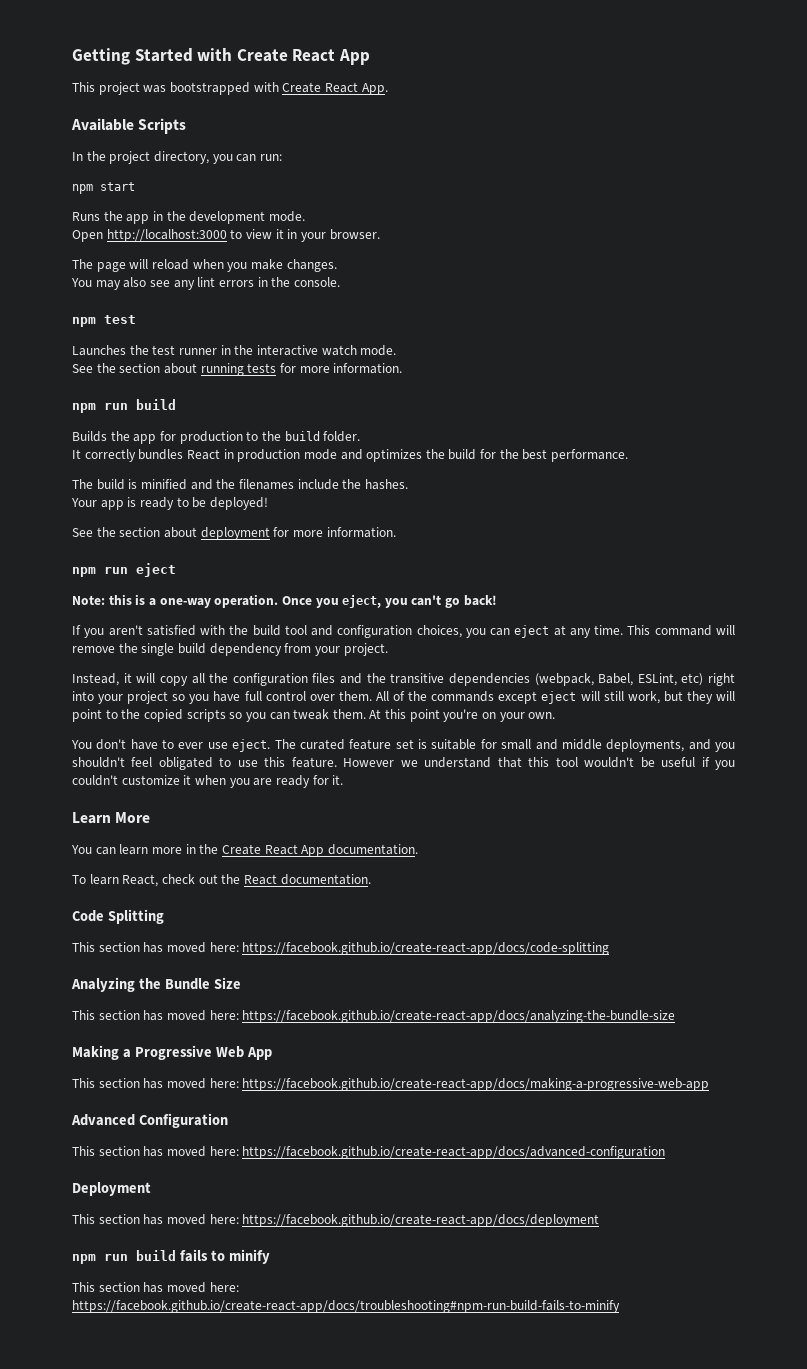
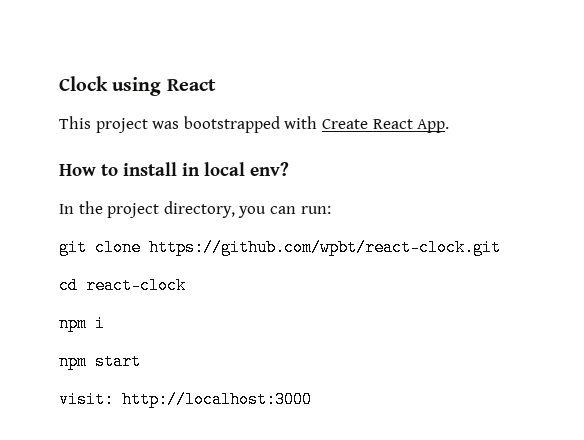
- Getting Started with Create React App
+ Clock using React
- Available Scripts
+ How to install in local env?
+ git clone https://github.com/wpbt/react-clock.git
+ cd react-clock
+ npm i
  npm start
- Runs the app in the development mode.
- Open http://localhost:3000 to view it in your browser.
- The page will reload when you make changes.
- You may also see any lint errors in the console.
- npm test
- Launches the test runner in the interactive watch mode.
- See the section about running tests for more information.
- npm run build
- Builds the app for production to the build folder.
- It correctly bundles React in production mode and optimizes the build for the best performance.
- The build is minified and the filenames include the hashes.
- Your app is ready to be deployed!
- See the section about deployment for more information.
- npm run eject
- Note: this is a one-way operation. Once you eject, you can't go back!
- If you aren't satisfied with the build tool and configuration choices, you can eject at any time. This command will remove the single build dependency from your project.
- Instead, it will copy all the configuration files and the transitive dependencies (webpack, Babel, ESLint, etc) right into your project so you have full control over them. All of the commands except eject will still work, but they will point to the copied scripts so you can tweak them. At this point you're on your own.
- You don't have to ever use eject. The curated feature set is suitable for small and middle deployments, and you shouldn't feel obligated to use this feature. However we understand that this tool wouldn't be useful if you couldn't customize it when you are ready for it.
- Learn More
- You can learn more in the Create React App documentation.
- To learn React, check out the React documentation.
- Code Splitting
- This section has moved here: https://facebook.github.io/create-react-app/docs/code-splitting
- Analyzing the Bundle Size
- This section has moved here: https://facebook.github.io/create-react-app/docs/analyzing-the-bundle-size
- Making a Progressive Web App
- This section has moved here: https://facebook.github.io/create-react-app/docs/making-a-progressive-web-app
- Advanced Configuration
- This section has moved here: https://facebook.github.io/create-react-app/docs/advanced-configuration
- Deployment
- This section has moved here: https://facebook.github.io/create-react-app/docs/deployment
- npm run build fails to minify
- This section has moved here: https://facebook.github.io/create-react-app/docs/troubleshooting#npm-run-build-fails-to-minify
+ visit: http://localhost:3000

